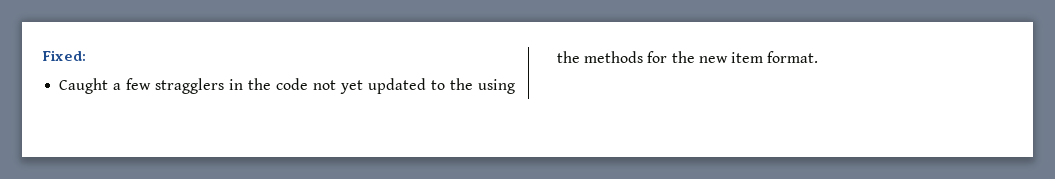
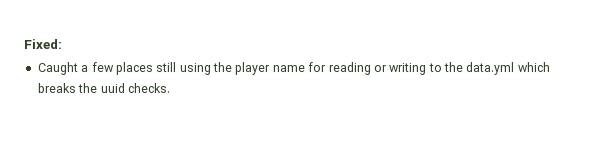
- Caught a few stragglers in the code not yet updated to the using the methods for the new item format.
+ Caught a few places still using the player name for reading or writing to the data.yml which breaks the uuid checks.

